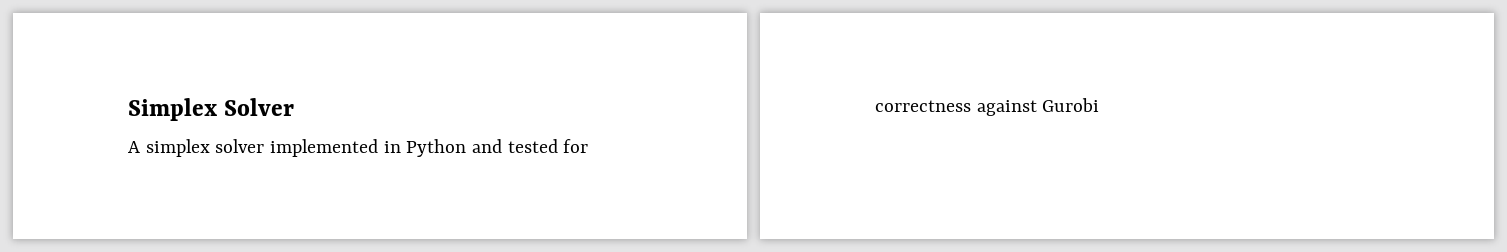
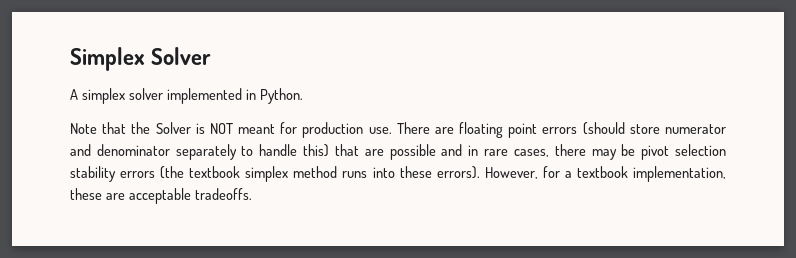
- A simplex solver implemented in Python and tested for correctness against Gurobi
+ A simplex solver implemented in Python.
+ Note that the Solver is NOT meant for production use. There are floating point errors (should store numerator and denominator separately to handle this) that are possible and in rare cases, there may be pivot selection stability errors (the textbook simplex method runs into these errors). However, for a textbook implementation, these are acceptable tradeoffs.

